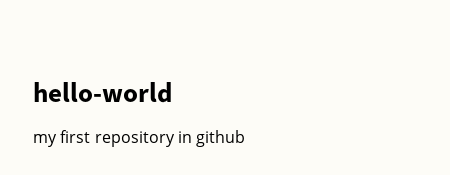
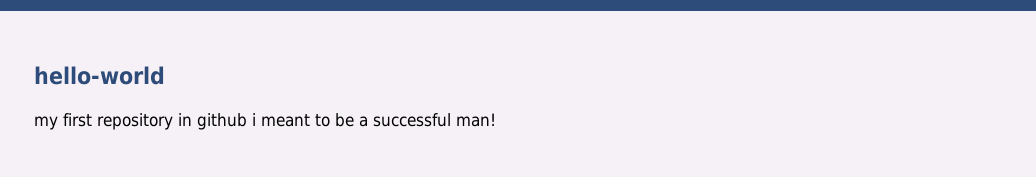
- my first repository in github
+ my first repository in github i meant to be a successful man!

